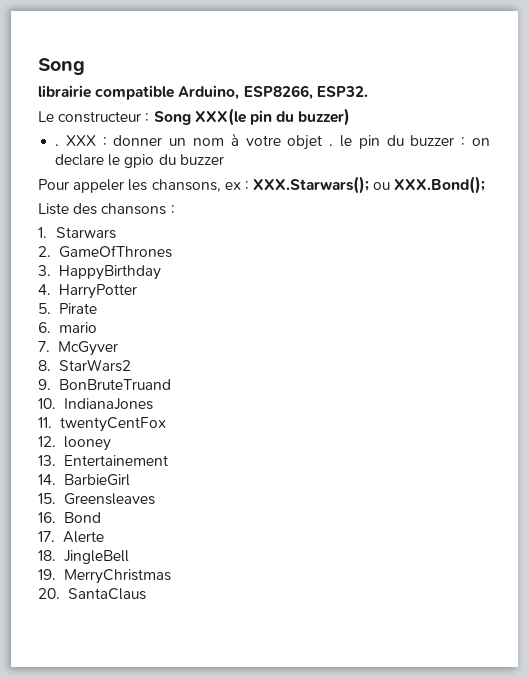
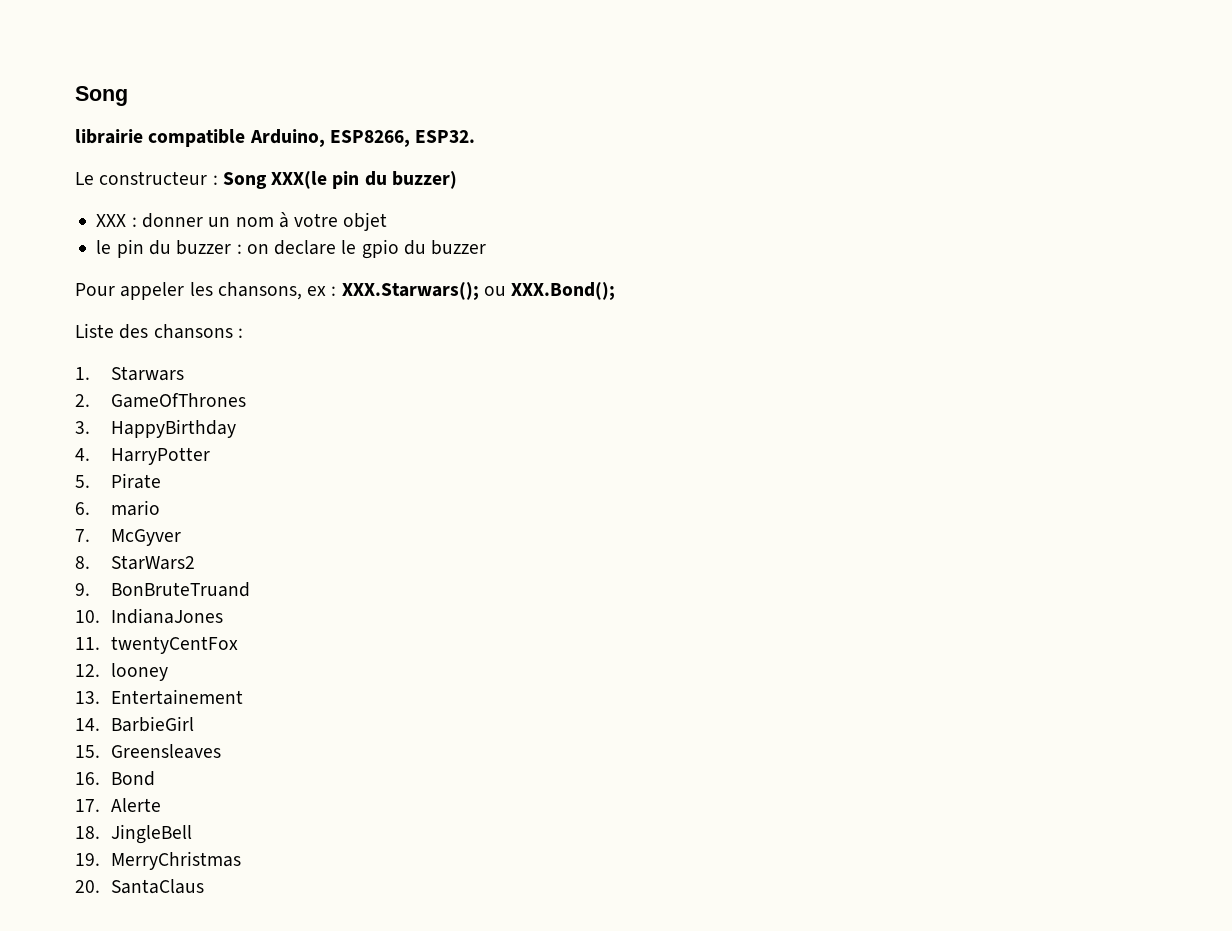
  Le constructeur : Song XXX(le pin du buzzer)
- . XXX : donner un nom à votre objet . le pin du buzzer : on declare le gpio du buzzer
+ XXX : donner un nom à votre objet
+ le pin du buzzer : on declare le gpio du buzzer

